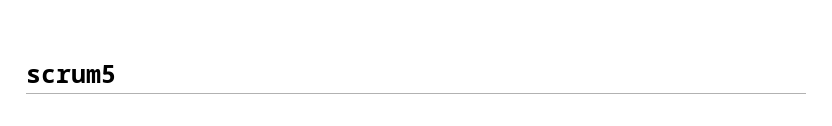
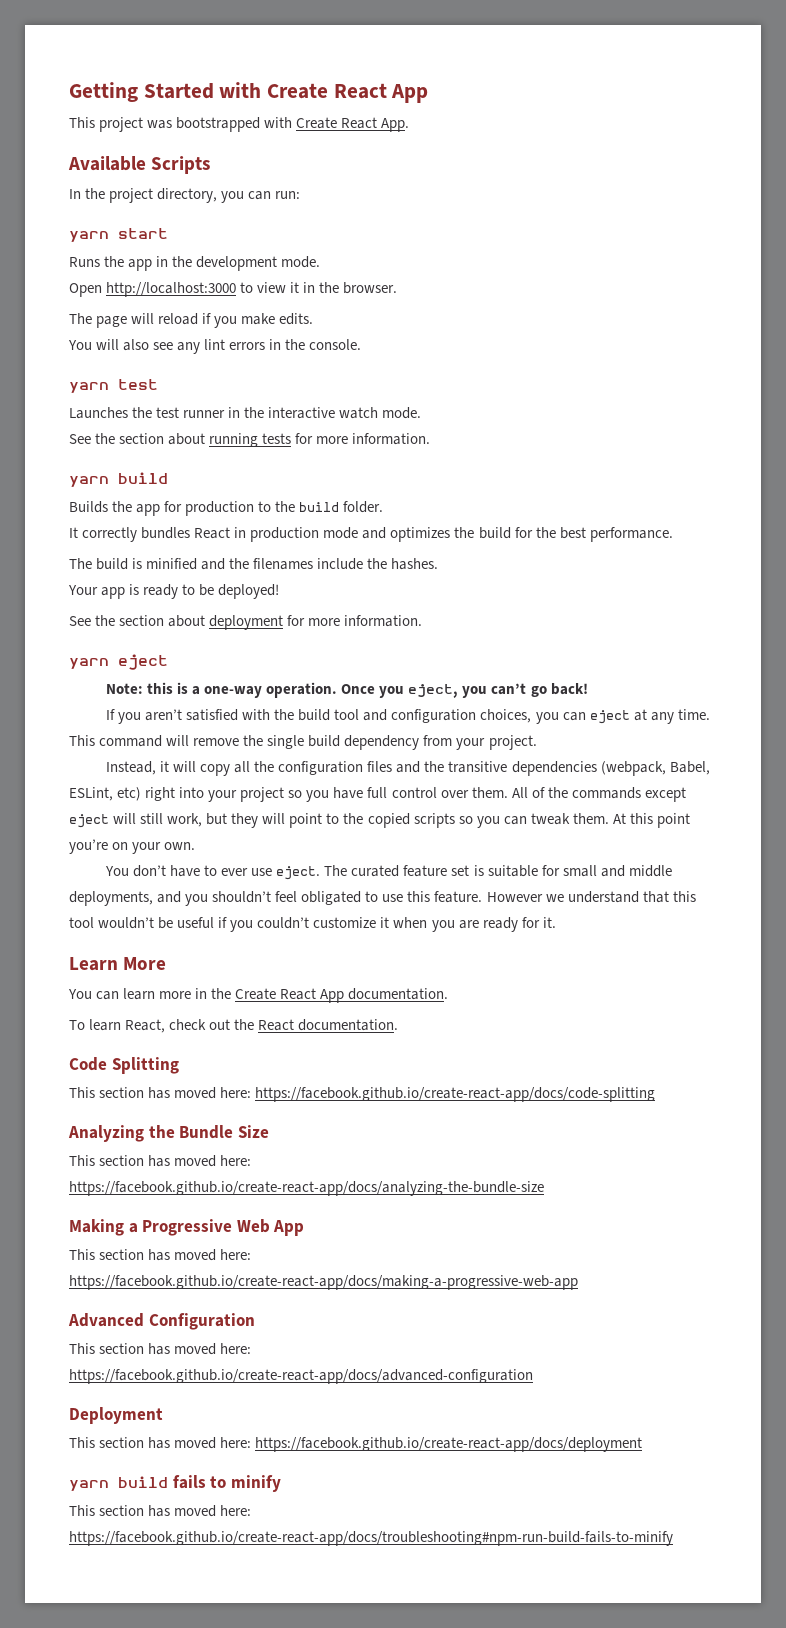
- scrum5
+ Getting Started with Create React App
+ This project was bootstrapped with Create React App.
+ Available Scripts
+ In the project directory, you can run:
+ yarn start
+ Runs the app in the development mode.
+ Open http://localhost:3000 to view it in the browser.
+ The page will reload if you make edits.
+ You will also see any lint errors in the console.
+ yarn test
+ Launches the test runner in the interactive watch mode.
+ See the section about running tests for more information.
+ yarn build
+ Builds the app for production to the build folder.
+ It correctly bundles React in production mode and optimizes the build for the best performance.
+ The build is minified and the filenames include the hashes.
+ Your app is ready to be deployed!
+ See the section about deployment for more information.
+ yarn eject
+ Note: this is a one-way operation. Once you eject, you can’t go back!
+ If you aren’t satisfied with the build tool and configuration choices, you can eject at any time. This command will remove the single build dependency from your project.
+ Instead, it will copy all the configuration files and the transitive dependencies (webpack, Babel, ESLint, etc) right into your project so you have full control over them. All of the commands except eject will still work, but they will point to the copied scripts so you can tweak them. At this point you’re on your own.
+ You don’t have to ever use eject. The curated feature set is suitable for small and middle deployments, and you shouldn’t feel obligated to use this feature. However we understand that this tool wouldn’t be useful if you couldn’t customize it when you are ready for it.
+ Learn More
+ You can learn more in the Create React App documentation.
+ To learn React, check out the React documentation.
+ Code Splitting
+ This section has moved here: https://facebook.github.io/create-react-app/docs/code-splitting
+ Analyzing the Bundle Size
+ This section has moved here: https://facebook.github.io/create-react-app/docs/analyzing-the-bundle-size
+ Making a Progressive Web App
+ This section has moved here: https://facebook.github.io/create-react-app/docs/making-a-progressive-web-app
+ Advanced Configuration
+ This section has moved here: https://facebook.github.io/create-react-app/docs/advanced-configuration
+ Deployment
+ This section has moved here: https://facebook.github.io/create-react-app/docs/deployment
+ yarn build fails to minify
+ This section has moved here: https://facebook.github.io/create-react-app/docs/troubleshooting#npm-run-build-fails-to-minify

